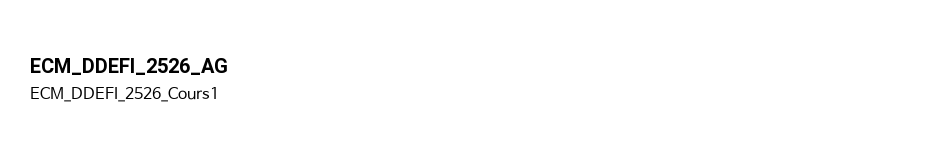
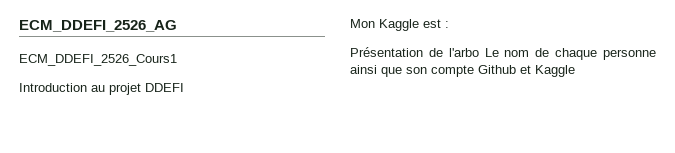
+ Introduction au projet DDEFI
+ Mon Kaggle est :
+ Présentation de l'arbo Le nom de chaque personne ainsi que son compte Github et Kaggle

